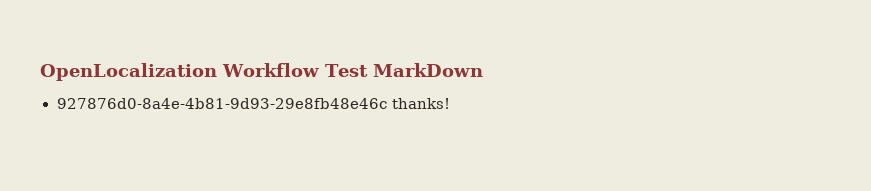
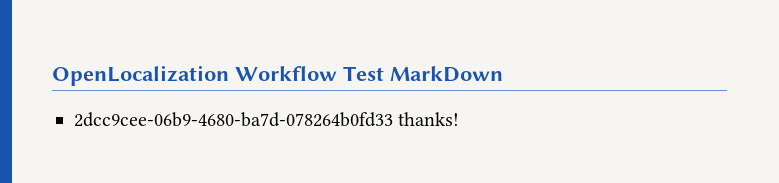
- 927876d0-8a4e-4b81-9d93-29e8fb48e46c thanks!
+ 2dcc9cee-06b9-4680-ba7d-078264b0fd33 thanks!

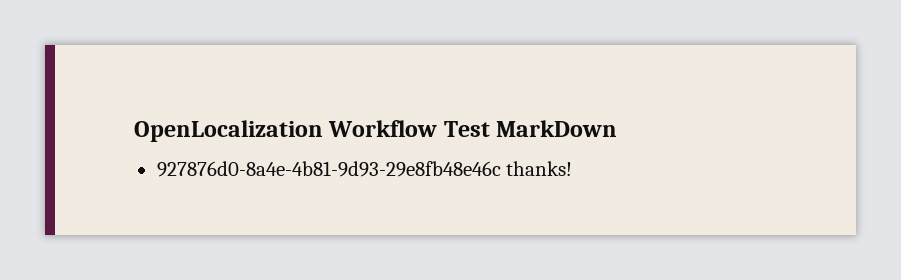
- 2dcc9cee-06b9-4680-ba7d-078264b0fd33 thanks!
+ 927876d0-8a4e-4b81-9d93-29e8fb48e46c thanks!

